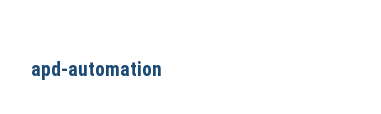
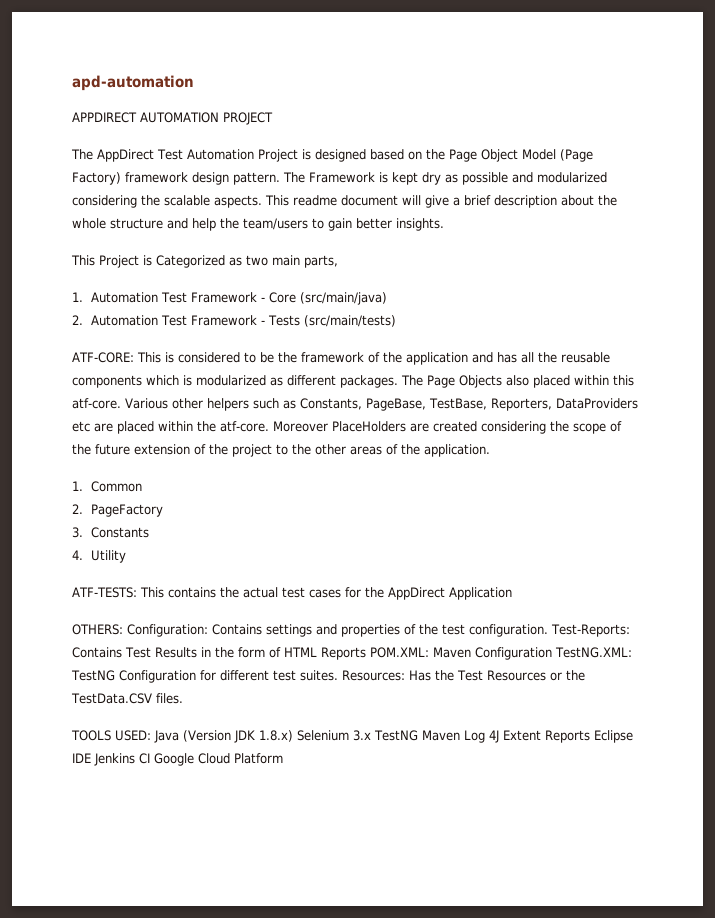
+ APPDIRECT AUTOMATION PROJECT
+ The AppDirect Test Automation Project is designed based on the Page Object Model (Page Factory) framework design pattern. The Framework is kept dry as possible and modularized considering the scalable aspects. This readme document will give a brief description about the whole structure and help the team/users to gain better insights.
+ This Project is Categorized as two main parts,
+ 1. Automation Test Framework - Core (src/main/java)
+ 2. Automation Test Framework - Tests (src/main/tests)
+ ATF-CORE: This is considered to be the framework of the application and has all the reusable components which is modularized as different packages. The Page Objects also placed within this atf-core. Various other helpers such as Constants, PageBase, TestBase, Reporters, DataProviders etc are placed within the atf-core. Moreover PlaceHolders are created considering the scope of the future extension of the project to the other areas of the application.
+ 1. Common
+ 2. PageFactory
+ 3. Constants
+ 4. Utility
+ ATF-TESTS: This contains the actual test cases for the AppDirect Application
+ OTHERS: Configuration: Contains settings and properties of the test configuration. Test-Reports: Contains Test Results in the form of HTML Reports POM.XML: Maven Configuration TestNG.XML: TestNG Configuration for different test suites. Resources: Has the Test Resources or the TestData.CSV files.
+ TOOLS USED: Java (Version JDK 1.8.x) Selenium 3.x TestNG Maven Log 4J Extent Reports Eclipse IDE Jenkins CI Google Cloud Platform

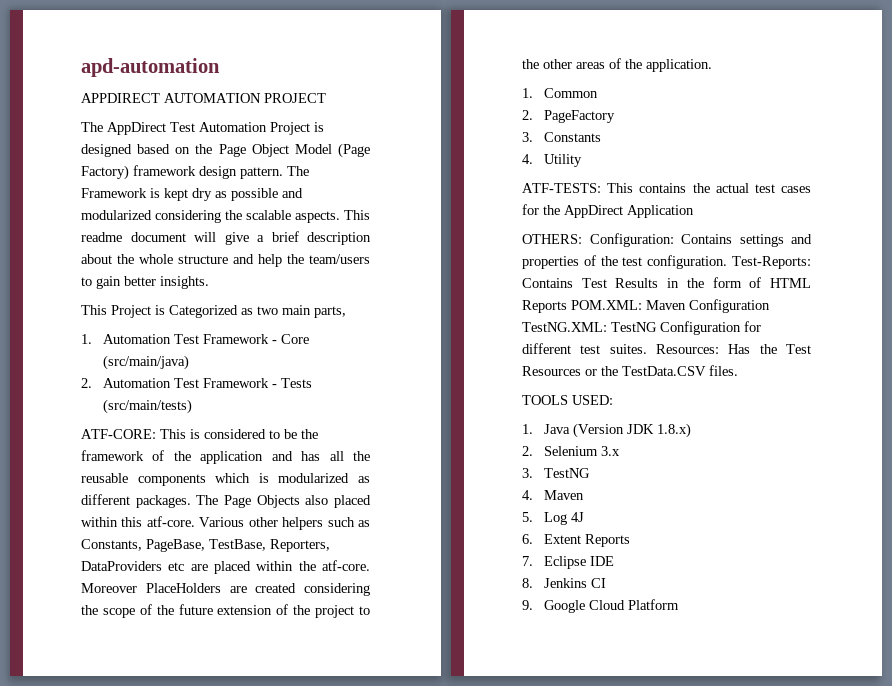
- TOOLS USED: Java (Version JDK 1.8.x) Selenium 3.x TestNG Maven Log 4J Extent Reports Eclipse IDE Jenkins CI Google Cloud Platform
+ TOOLS USED:
+ 1. Java (Version JDK 1.8.x)
+ 2. Selenium 3.x
+ 3. TestNG
+ 4. Maven
+ 5. Log 4J
+ 6. Extent Reports
+ 7. Eclipse IDE
+ 8. Jenkins CI
+ 9. Google Cloud Platform

